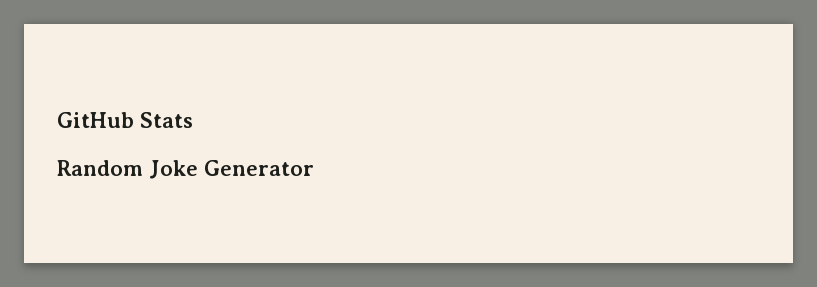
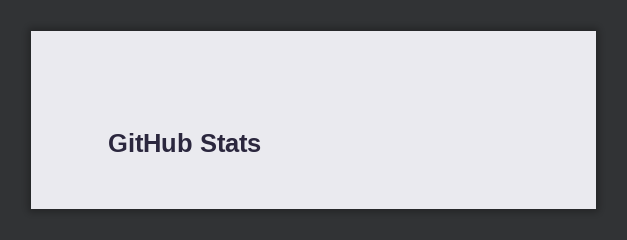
- Random Joke Generator

